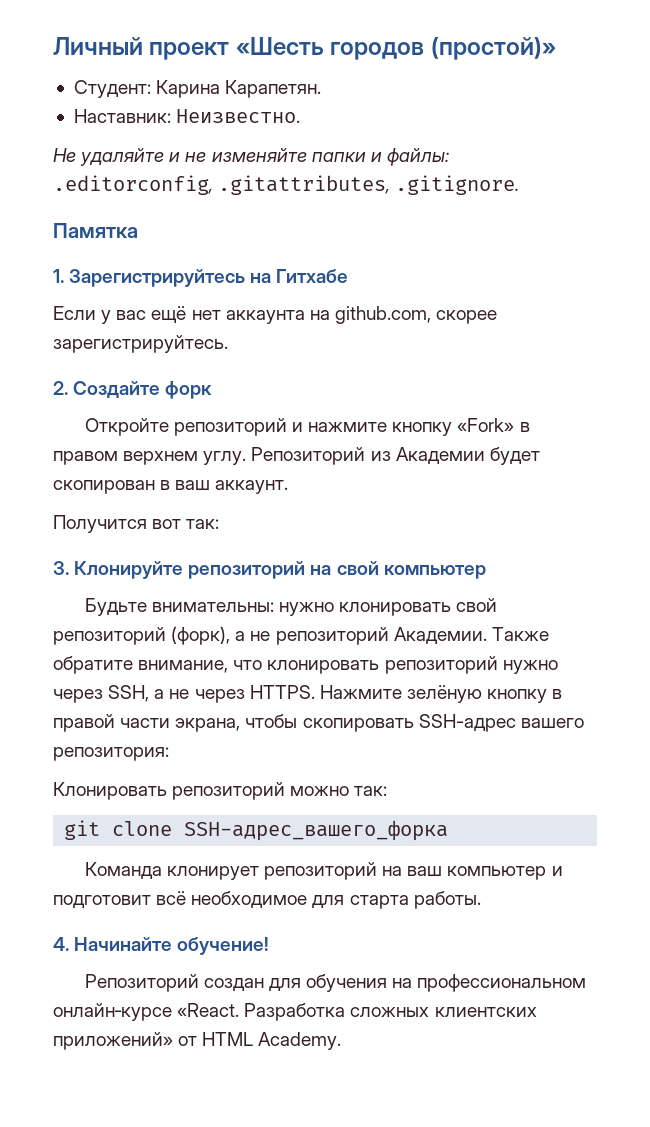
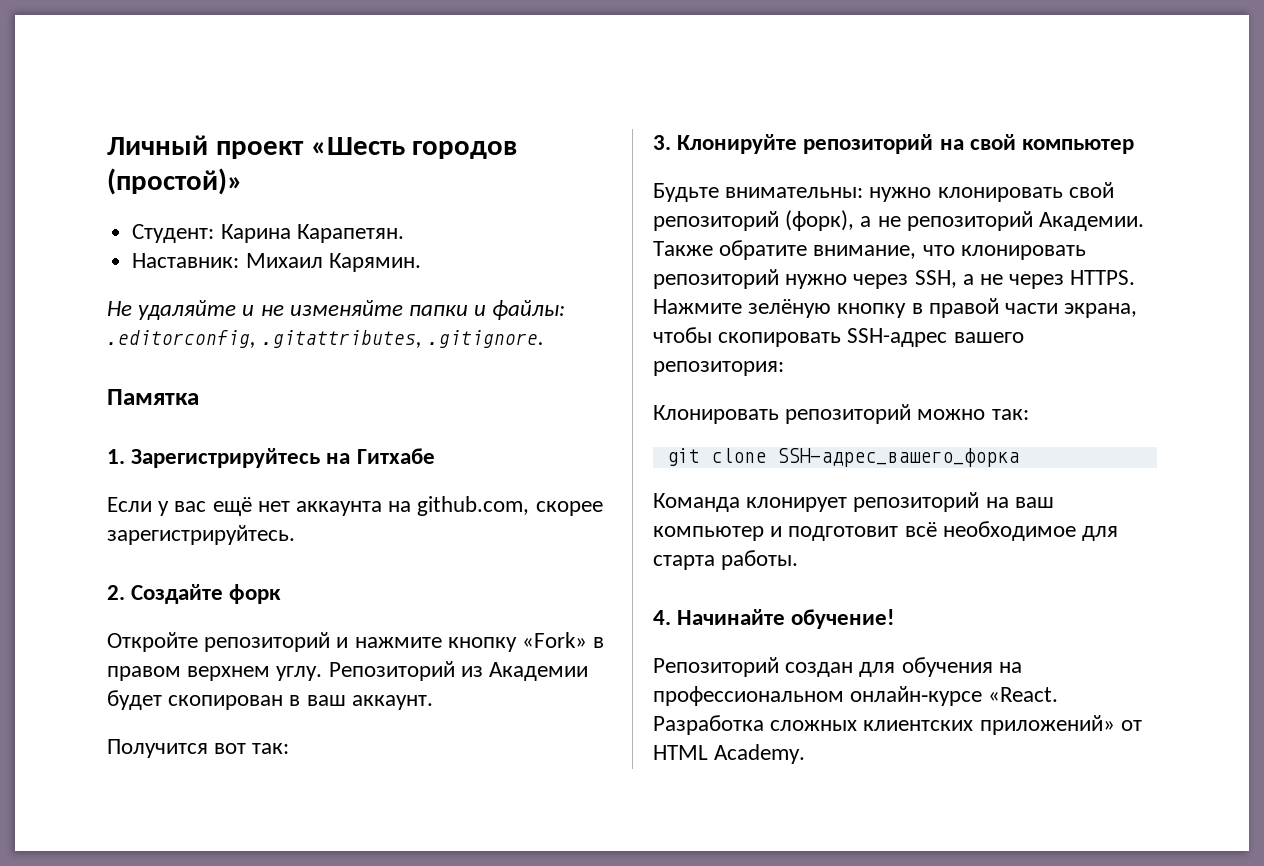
- Наставник: Неизвестно.
+ Наставник: Михаил Карямин.

